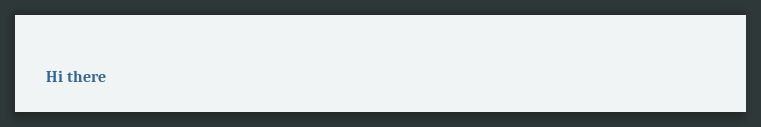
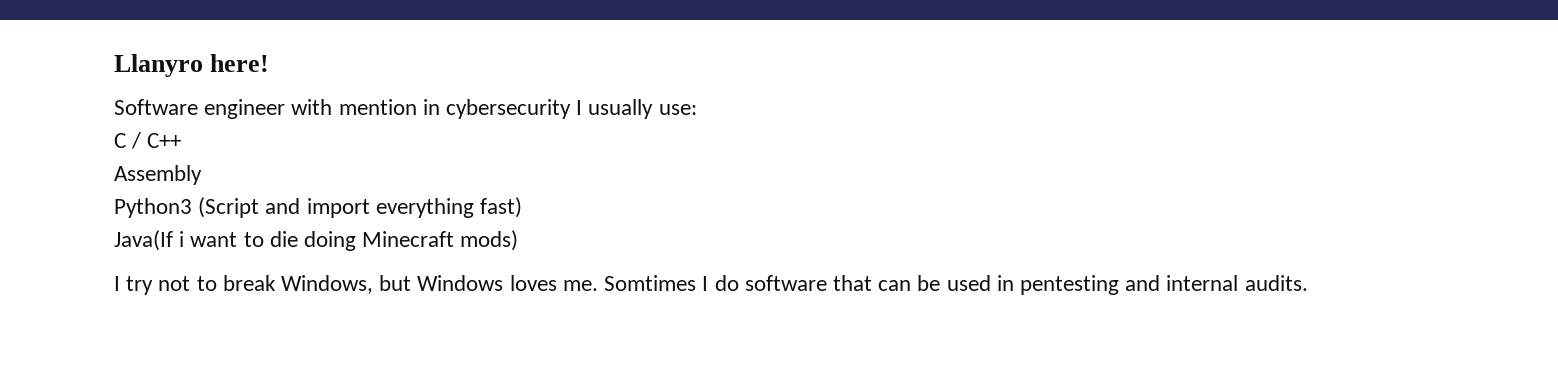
- Hi there
+ Llanyro here!
+ Software engineer with mention in cybersecurity I usually use:
+ C / C++
+ Assembly
+ Python3 (Script and import everything fast)
+ Java(If i want to die doing Minecraft mods)
+ I try not to break Windows, but Windows loves me. Somtimes I do software that can be used in pentesting and internal audits.

